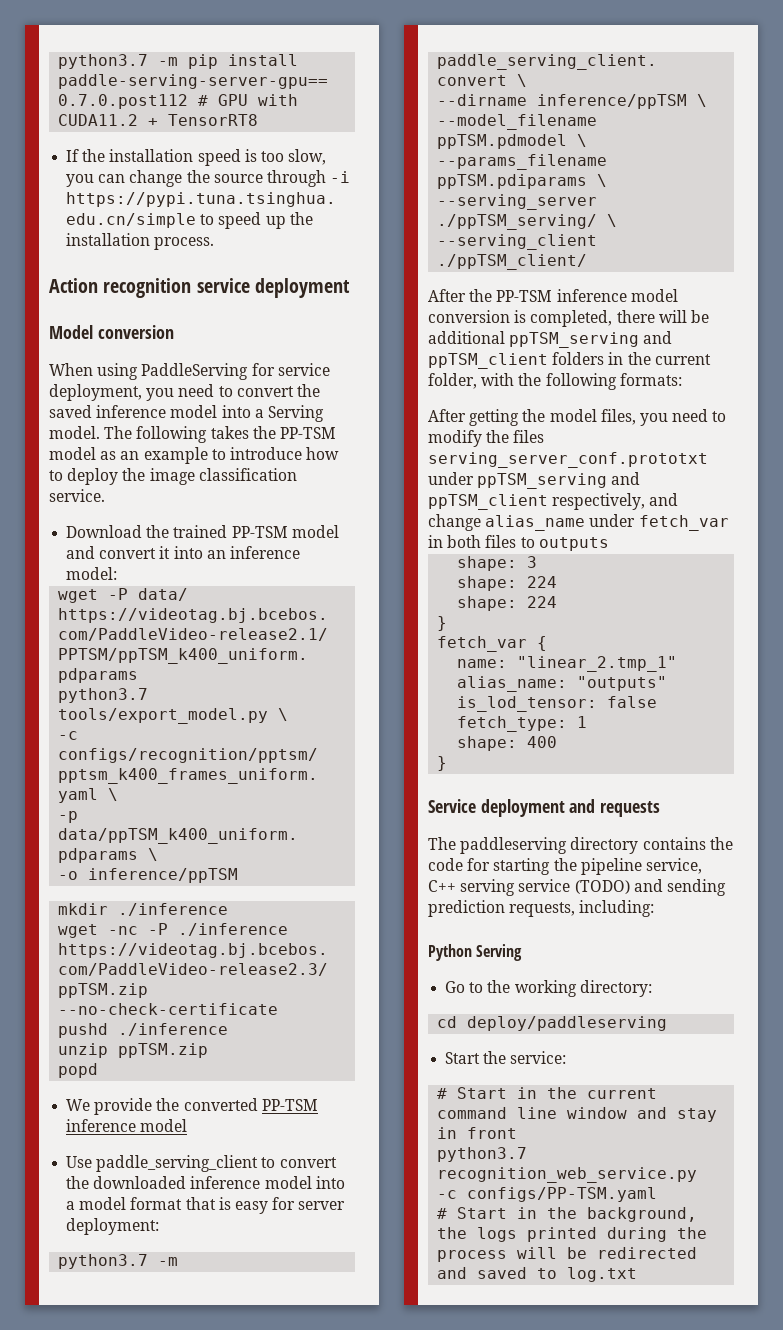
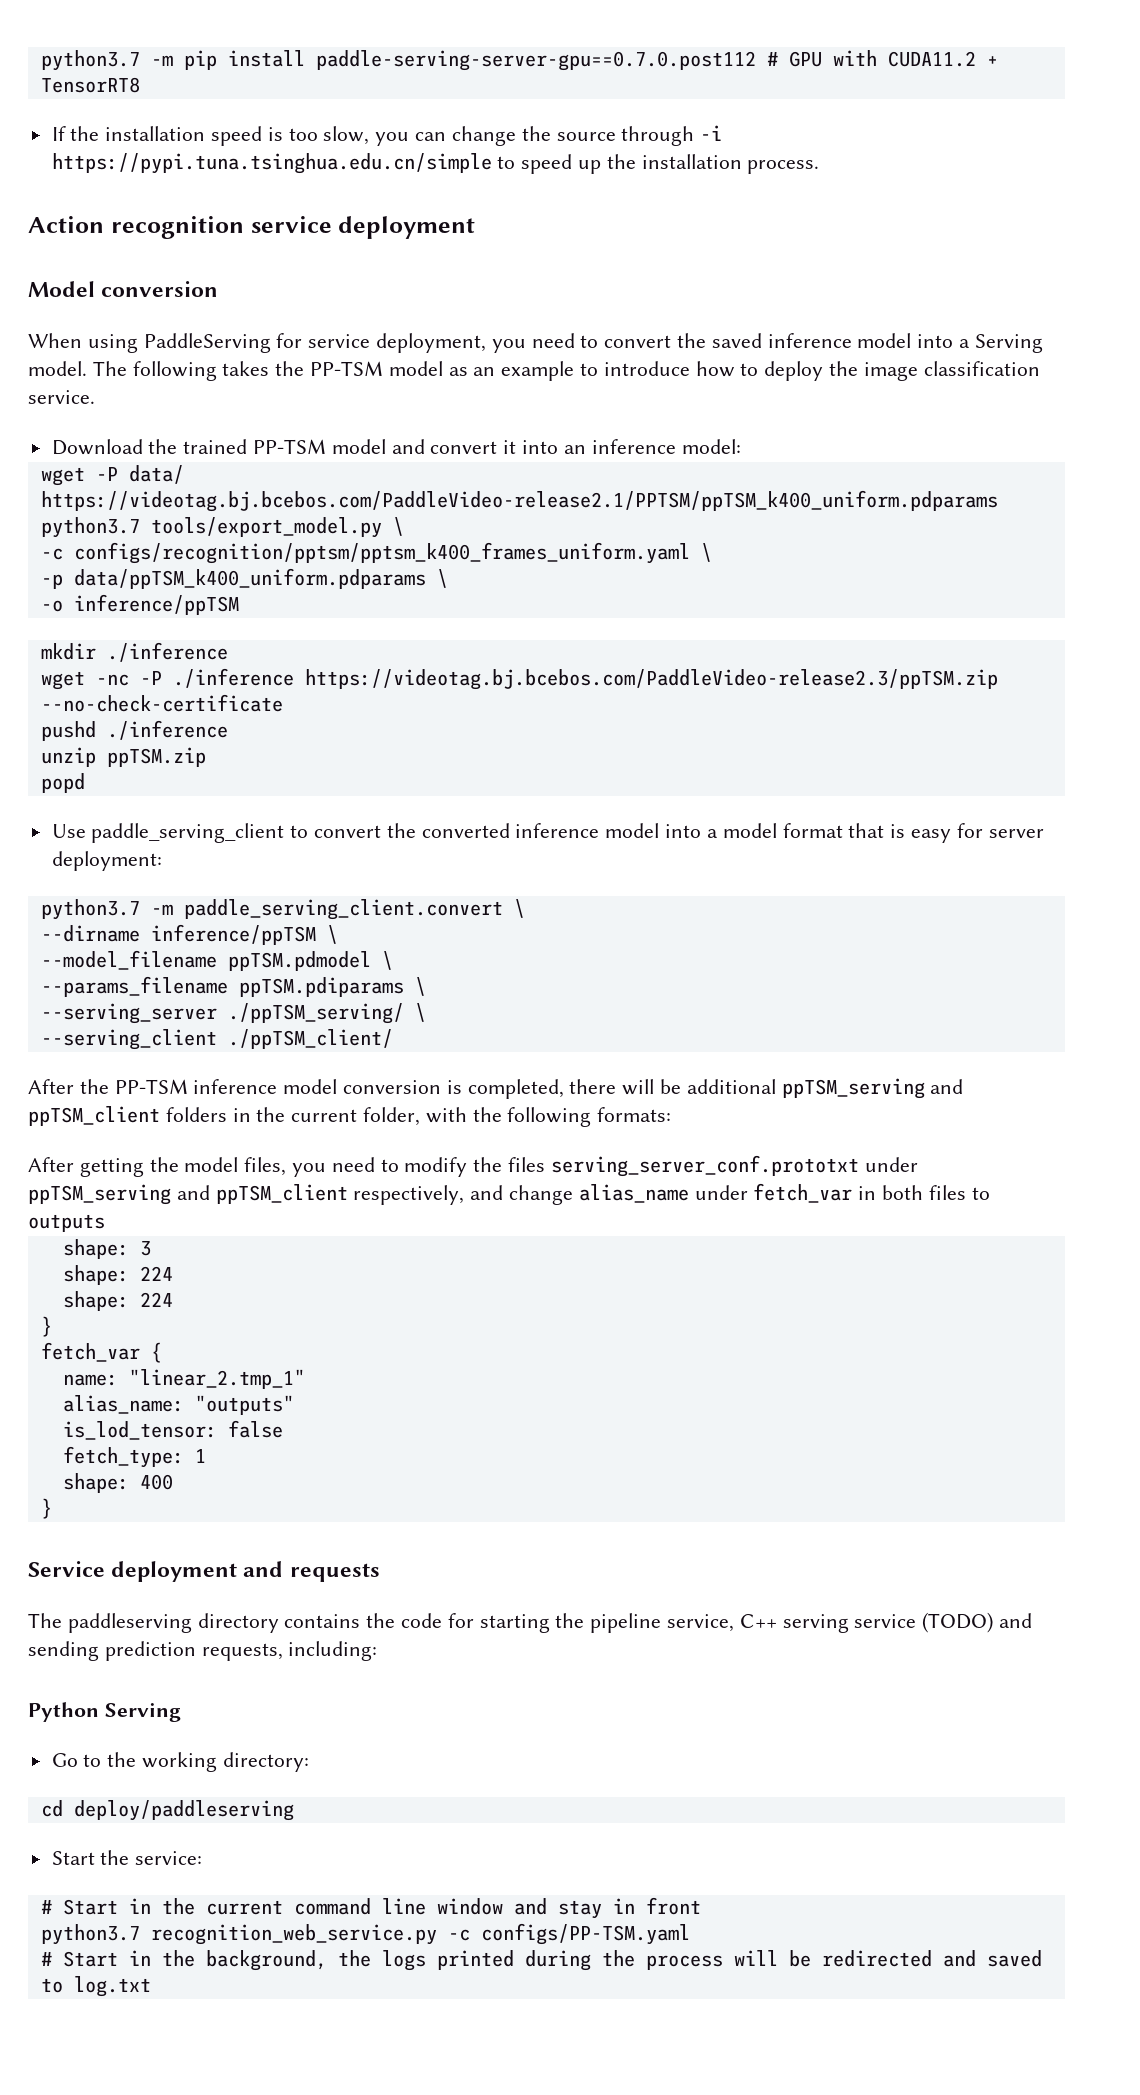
- We provide the converted PP-TSM inference model
- Use paddle_serving_client to convert the downloaded inference model into a model format that is easy for server deployment:
+ Use paddle_serving_client to convert the converted inference model into a model format that is easy for server deployment:

